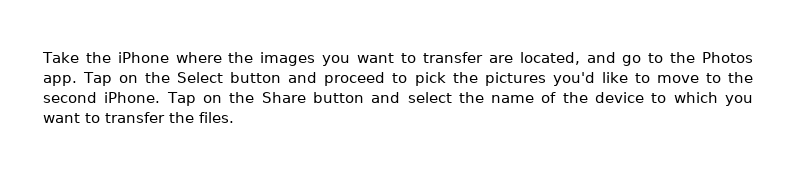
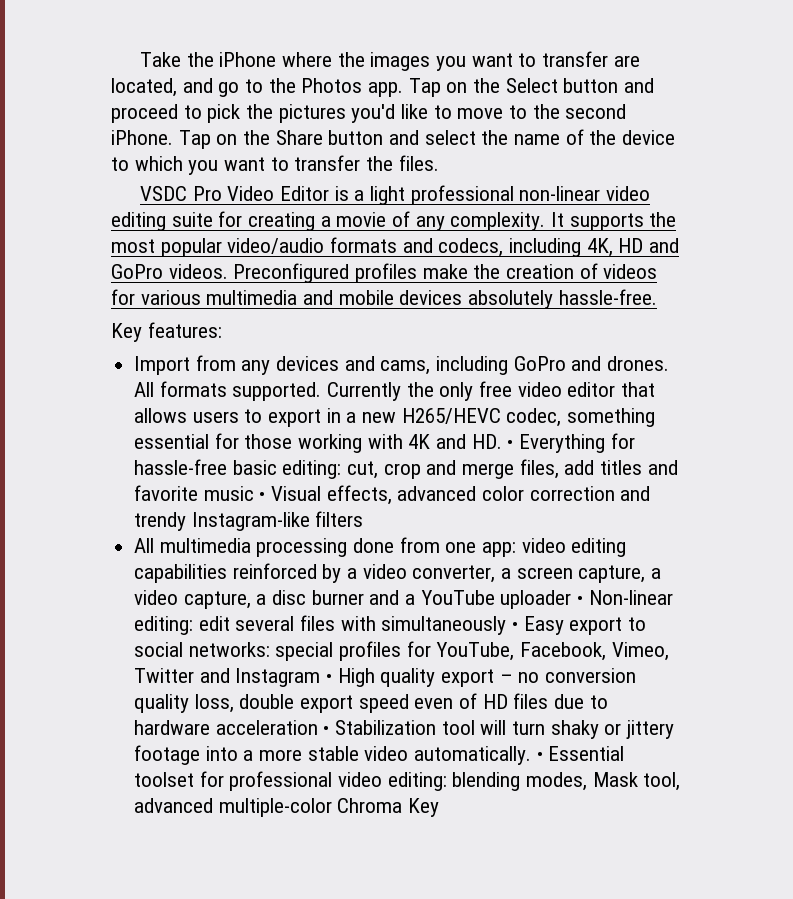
+ VSDC Pro Video Editor is a light professional non-linear video editing suite for creating a movie of any complexity. It supports the most popular video/audio formats and codecs, including 4K, HD and GoPro videos. Preconfigured profiles make the creation of videos for various multimedia and mobile devices absolutely hassle-free.
+ Key features:
+ Import from any devices and cams, including GoPro and drones. All formats supported. Сurrently the only free video editor that allows users to export in a new H265/HEVC codec, something essential for those working with 4K and HD. • Everything for hassle-free basic editing: cut, crop and merge files, add titles and favorite music • Visual effects, advanced color correction and trendy Instagram-like filters
+ All multimedia processing done from one app: video editing capabilities reinforced by a video converter, a screen capture, a video capture, a disc burner and a YouTube uploader • Non-linear editing: edit several files with simultaneously • Easy export to social networks: special profiles for YouTube, Facebook, Vimeo, Twitter and Instagram • High quality export – no conversion quality loss, double export speed even of HD files due to hardware acceleration • Stabilization tool will turn shaky or jittery footage into a more stable video automatically. • Essential toolset for professional video editing: blending modes, Mask tool, advanced multiple-color Chroma Key

